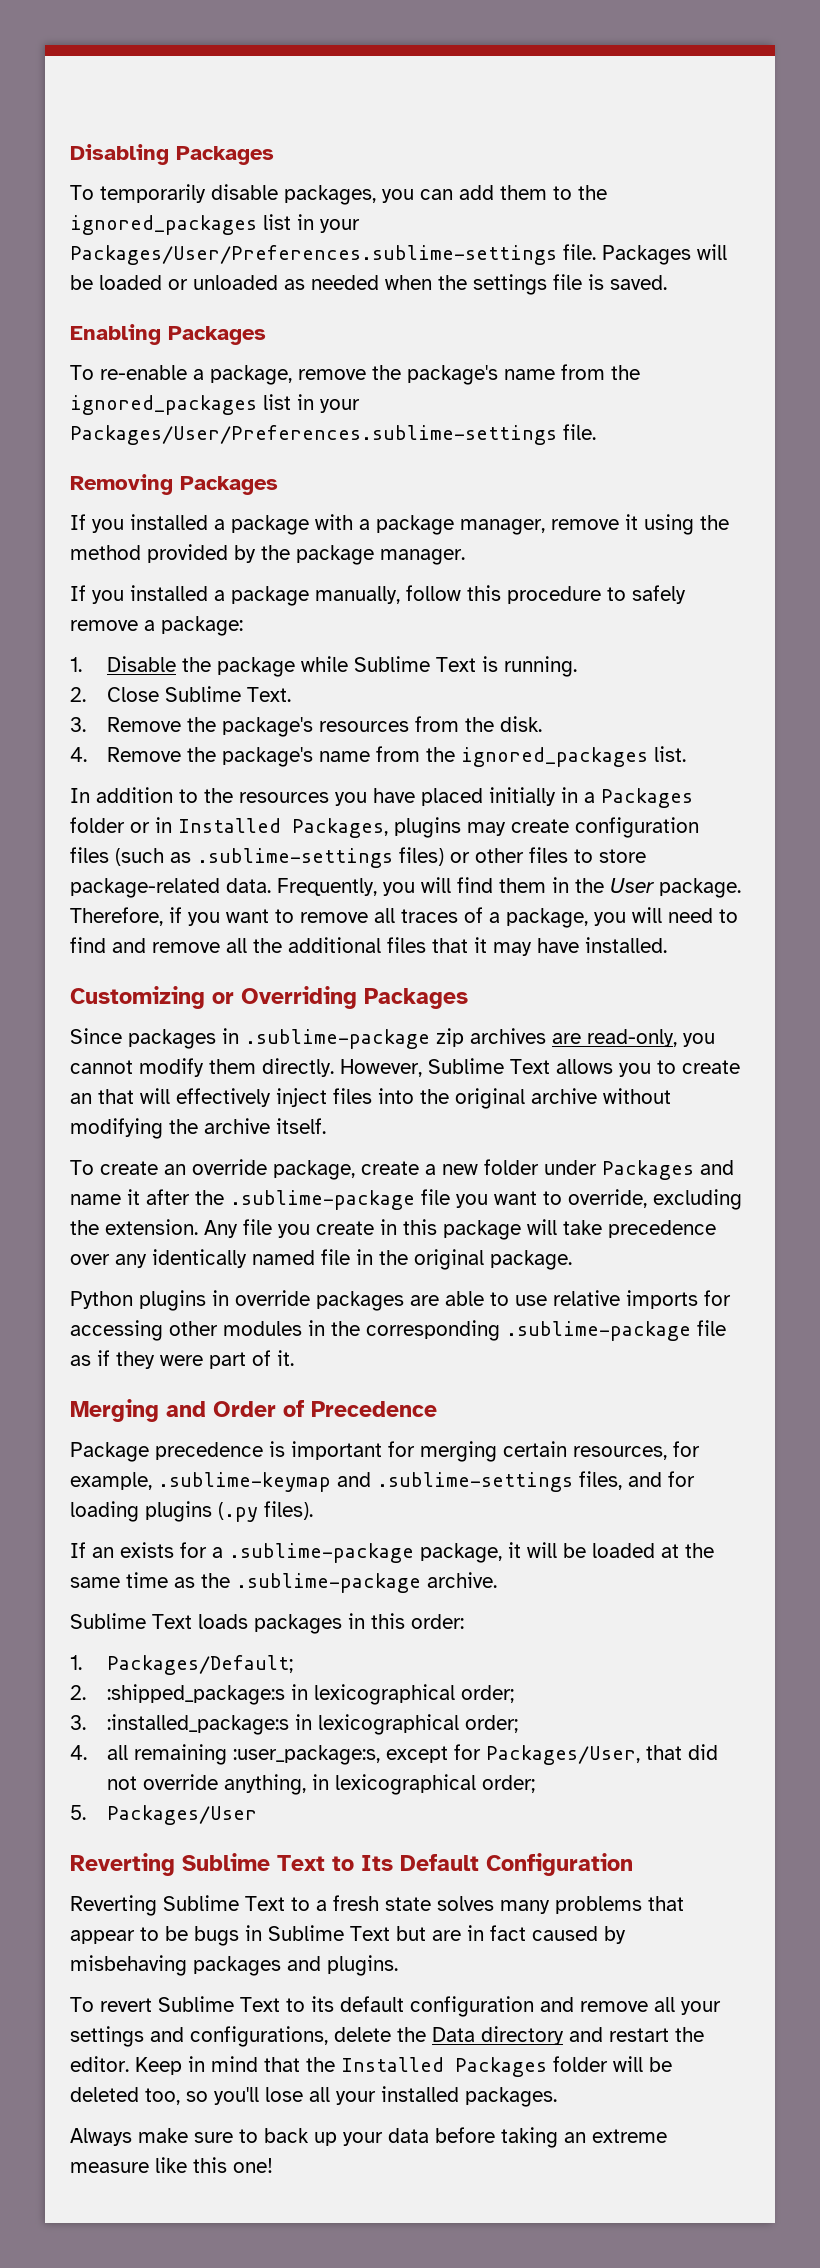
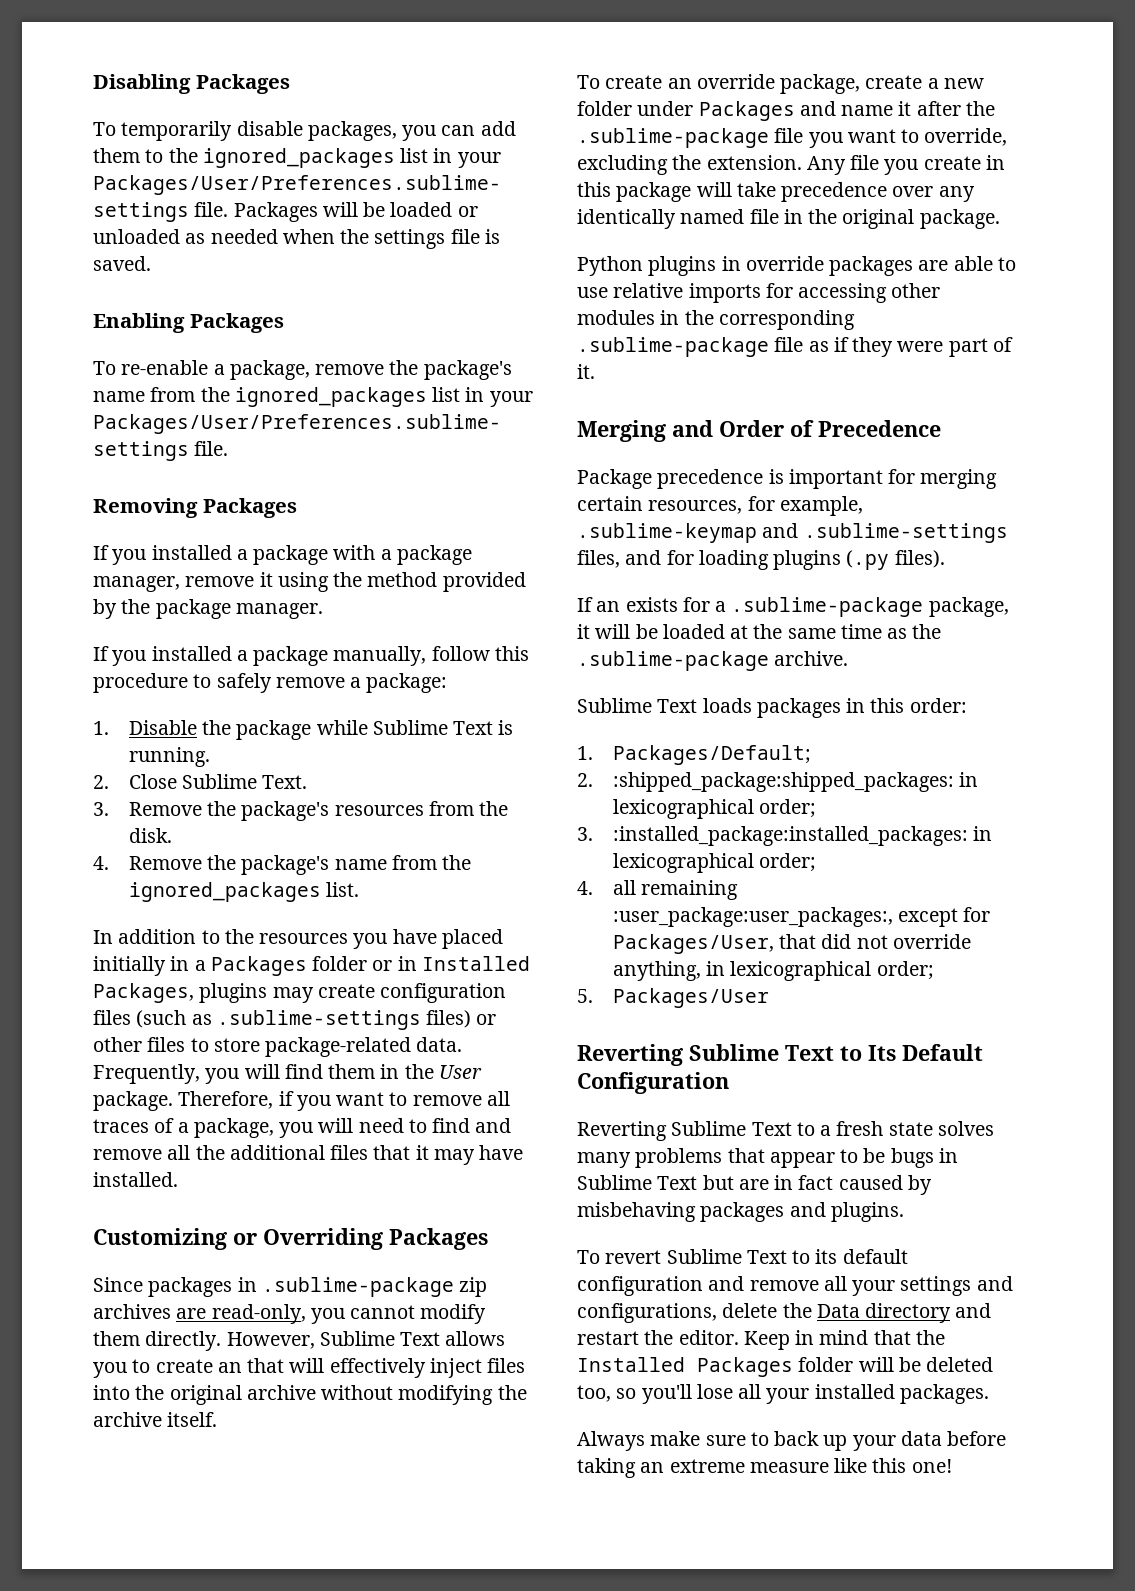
- 2. :shipped_package:s in lexicographical order;
+ 2. :shipped_package:shipped_packages: in lexicographical order;
- 3. :installed_package:s in lexicographical order;
+ 3. :installed_package:installed_packages: in lexicographical order;
- 4. all remaining :user_package:s, except for Packages/User, that did not override anything, in lexicographical order;
+ 4. all remaining :user_package:user_packages:, except for Packages/User, that did not override anything, in lexicographical order;

